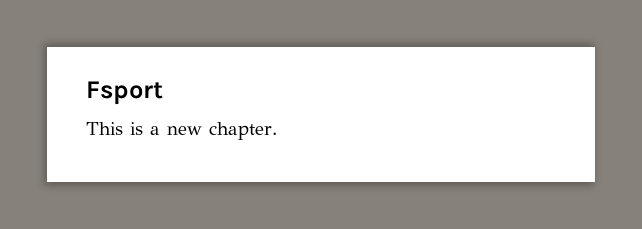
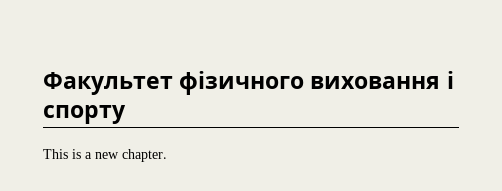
- Fsport
+ Факультет фізичного виховання і спорту

